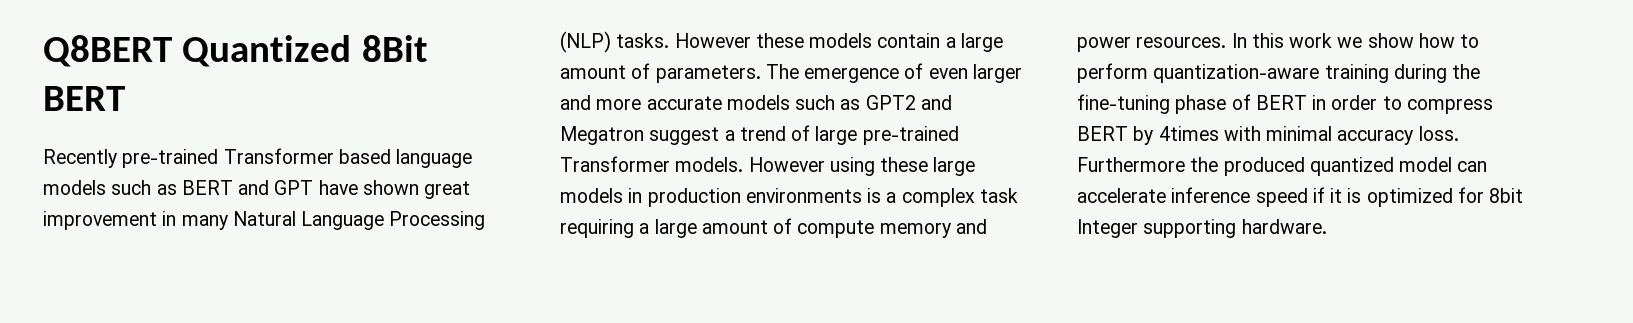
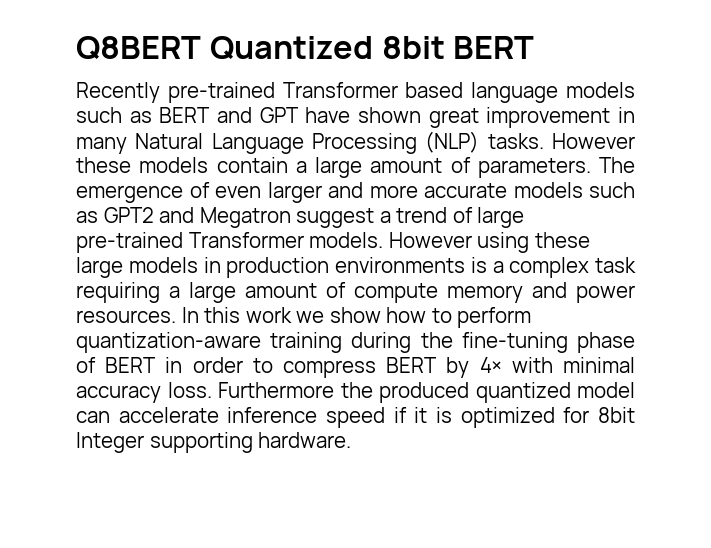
- Q8BERT Quantized 8Bit BERT
+ Q8BERT Quantized 8bit BERT
- In this work we show how to perform quantization-aware training during the fine-tuning phase of BERT in order to compress BERT by 4times with minimal accuracy loss.
+ In this work we show how to perform quantization-aware training during the fine-tuning phase of BERT in order to compress BERT by 4× with minimal accuracy loss.

